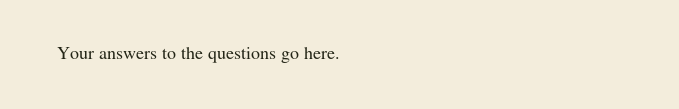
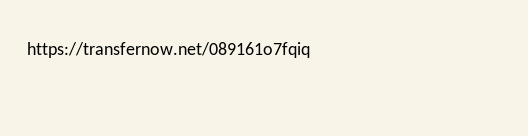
- Your answers to the questions go here.
+ https://transfernow.net/089161o7fqiq

